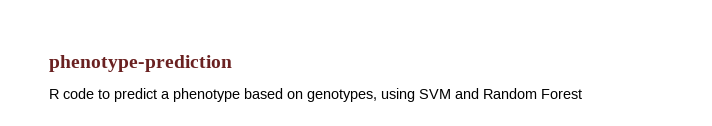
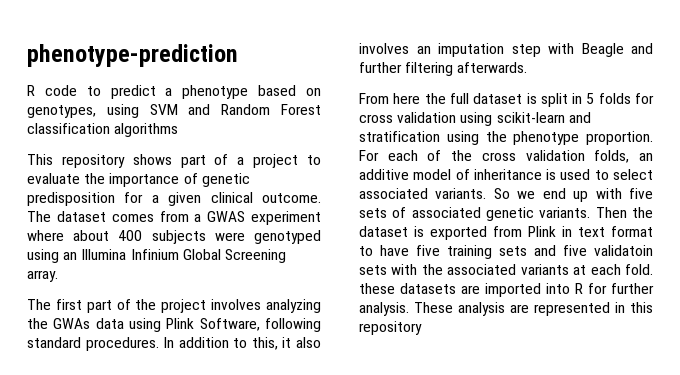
- R code to predict a phenotype based on genotypes, using SVM and Random Forest
+ R code to predict a phenotype based on genotypes, using SVM and Random Forest classification algorithms
+ This repository shows part of a project to evaluate the importance of genetic predisposition for a given clinical outcome. The dataset comes from a GWAS experiment where about 400 subjects were genotyped using an Illumina Infinium Global Screening array.
+ The first part of the project involves analyzing the GWAs data using Plink Software, following standard procedures. In addition to this, it also involves an imputation step with Beagle and further filtering afterwards.
+ From here the full dataset is split in 5 folds for cross validation using scikit-learn and stratification using the phenotype proportion. For each of the cross validation folds, an additive model of inheritance is used to select associated variants. So we end up with five sets of associated genetic variants. Then the dataset is exported from Plink in text format to have five training sets and five validatoin sets with the associated variants at each fold. these datasets are imported into R for further analysis. These analysis are represented in this repository

